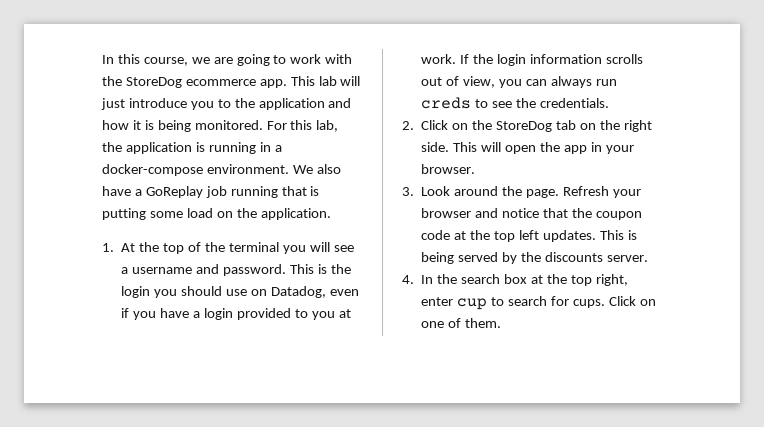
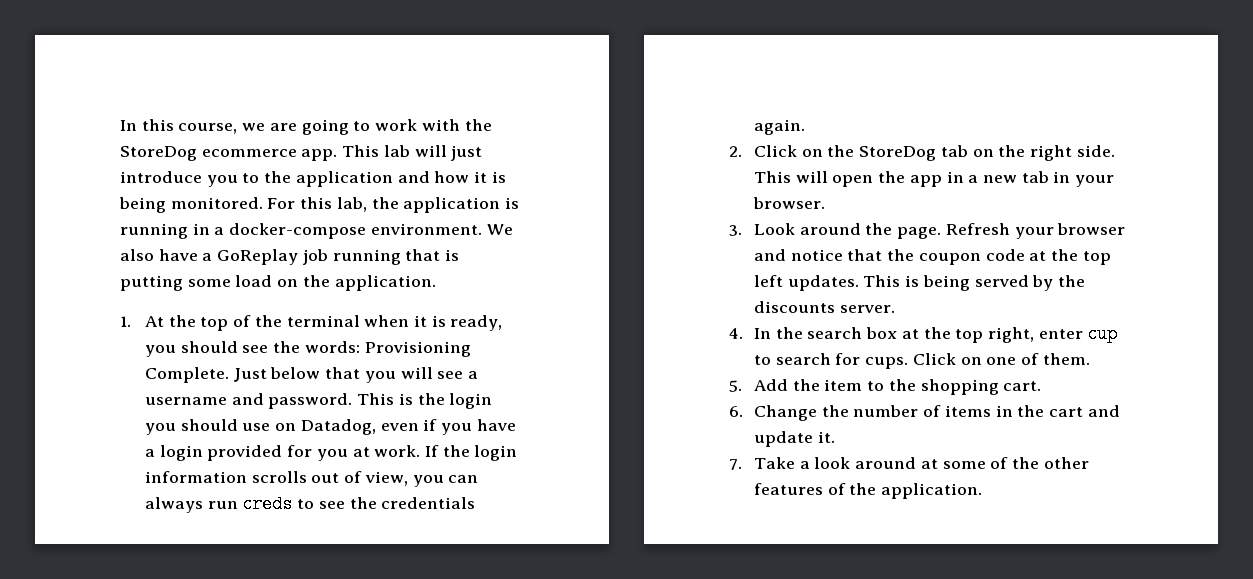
- 1. At the top of the terminal you will see a username and password.
+ 1. At the top of the terminal when it is ready, you should see the words: Provisioning Complete. Just below that you will see a username and password.
- This is the login you should use on Datadog, even if you have a login provided to you at work.
+ This is the login you should use on Datadog, even if you have a login provided for you at work.
- If the login information scrolls out of view, you can always run creds to see the credentials.
+ If the login information scrolls out of view, you can always run creds to see the credentials again.
- This will open the app in your browser.
+ This will open the app in a new tab in your browser.
+ 5. Add the item to the shopping cart.
+ 6. Change the number of items in the cart and update it.
+ 7. Take a look around at some of the other features of the application.

